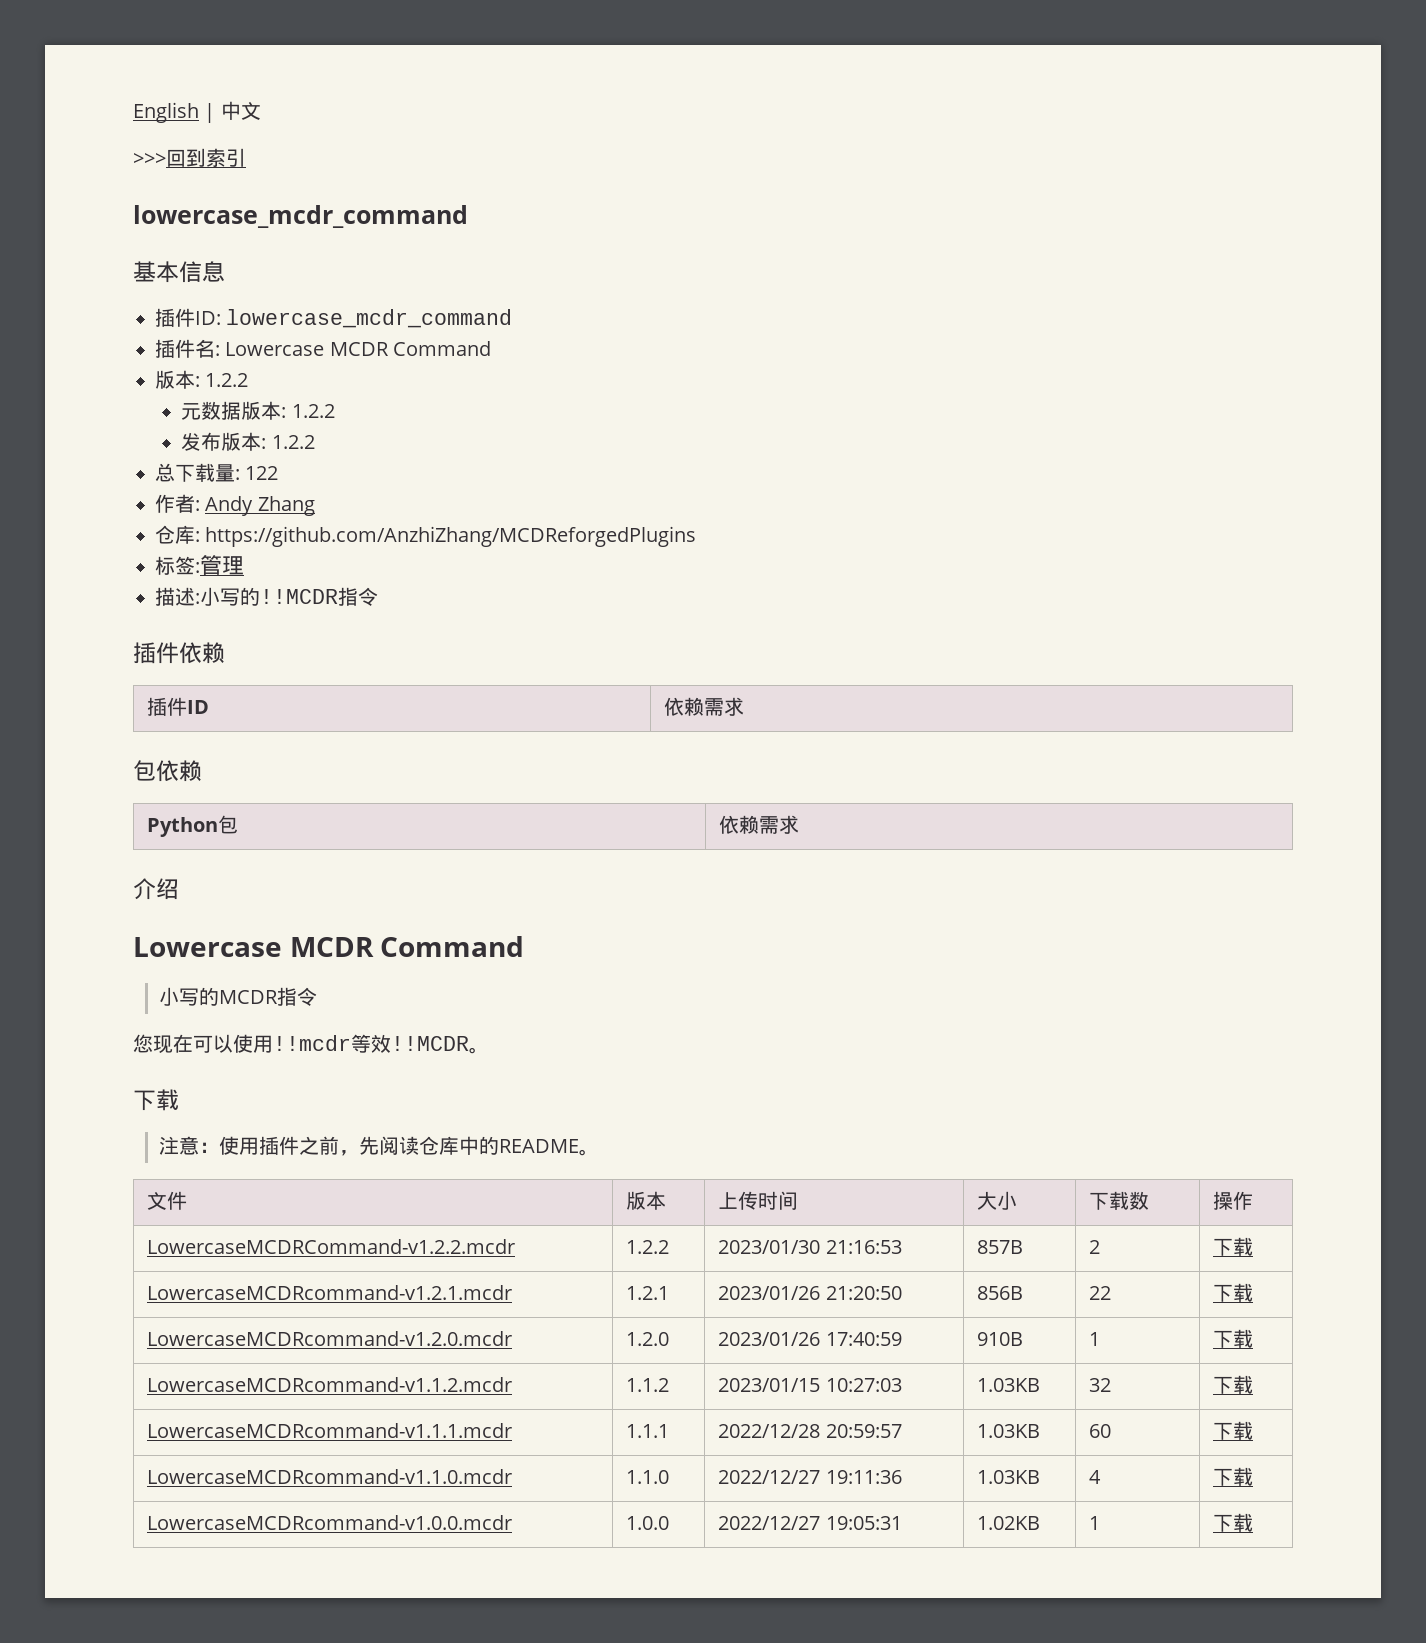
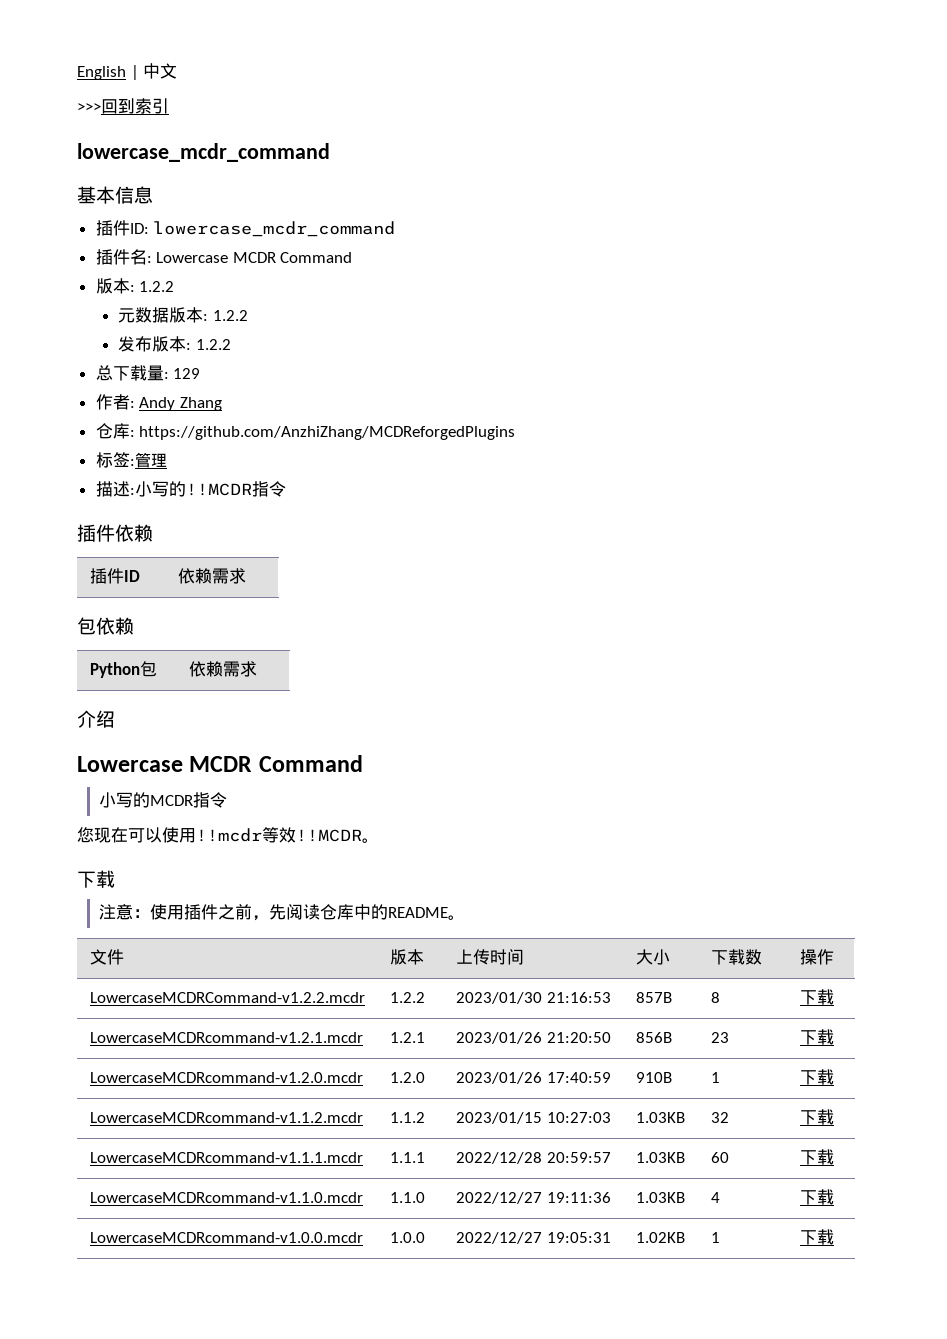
- 总下载量: 122
+ 总下载量: 129
- LowercaseMCDRCommand-v1.2.2.mcdr | 1.2.2 | 2023/01/30 21:16:53 | 857B | 2 | 下载
+ LowercaseMCDRCommand-v1.2.2.mcdr | 1.2.2 | 2023/01/30 21:16:53 | 857B | 8 | 下载
- LowercaseMCDRcommand-v1.2.1.mcdr | 1.2.1 | 2023/01/26 21:20:50 | 856B | 22 | 下载
+ LowercaseMCDRcommand-v1.2.1.mcdr | 1.2.1 | 2023/01/26 21:20:50 | 856B | 23 | 下载

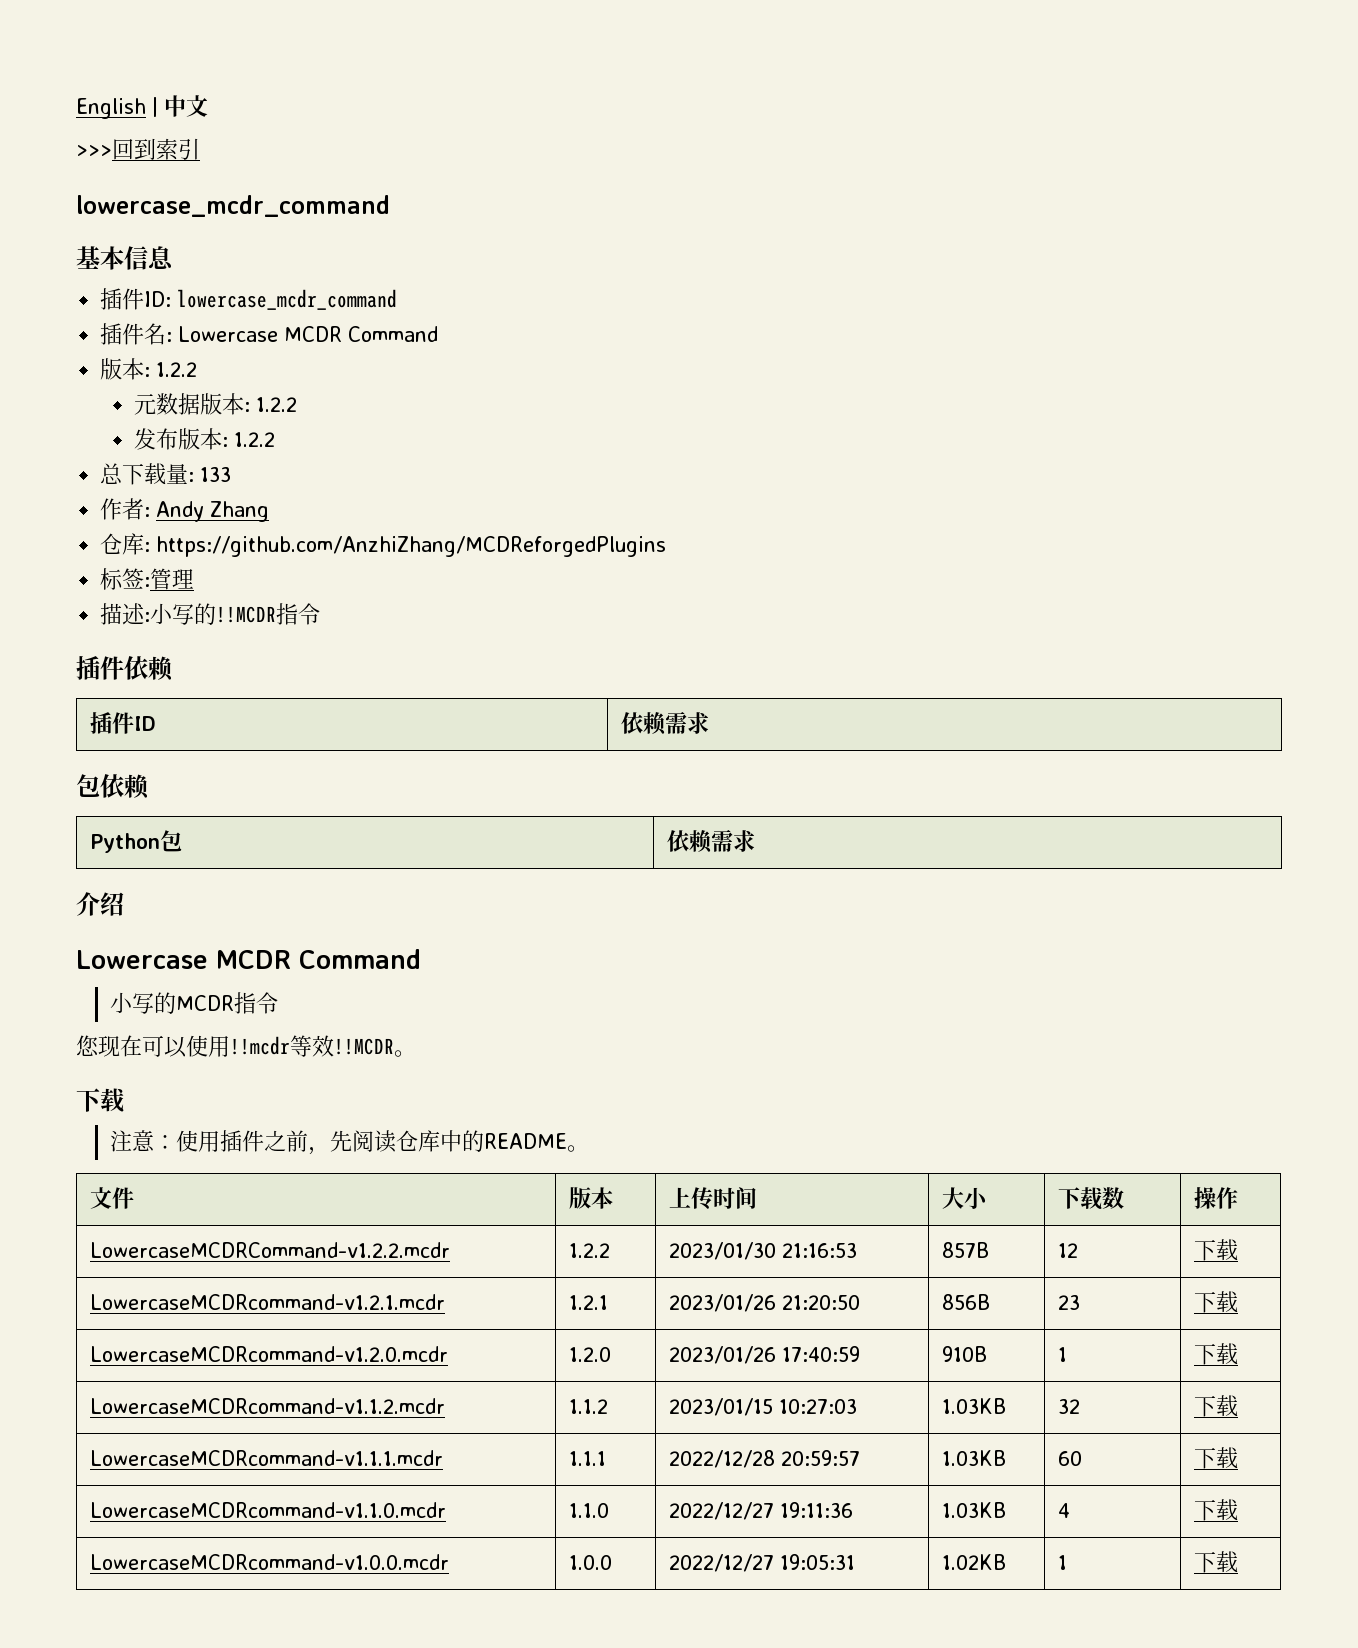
- 总下载量: 129
+ 总下载量: 133
- LowercaseMCDRCommand-v1.2.2.mcdr | 1.2.2 | 2023/01/30 21:16:53 | 857B | 8 | 下载
+ LowercaseMCDRCommand-v1.2.2.mcdr | 1.2.2 | 2023/01/30 21:16:53 | 857B | 12 | 下载

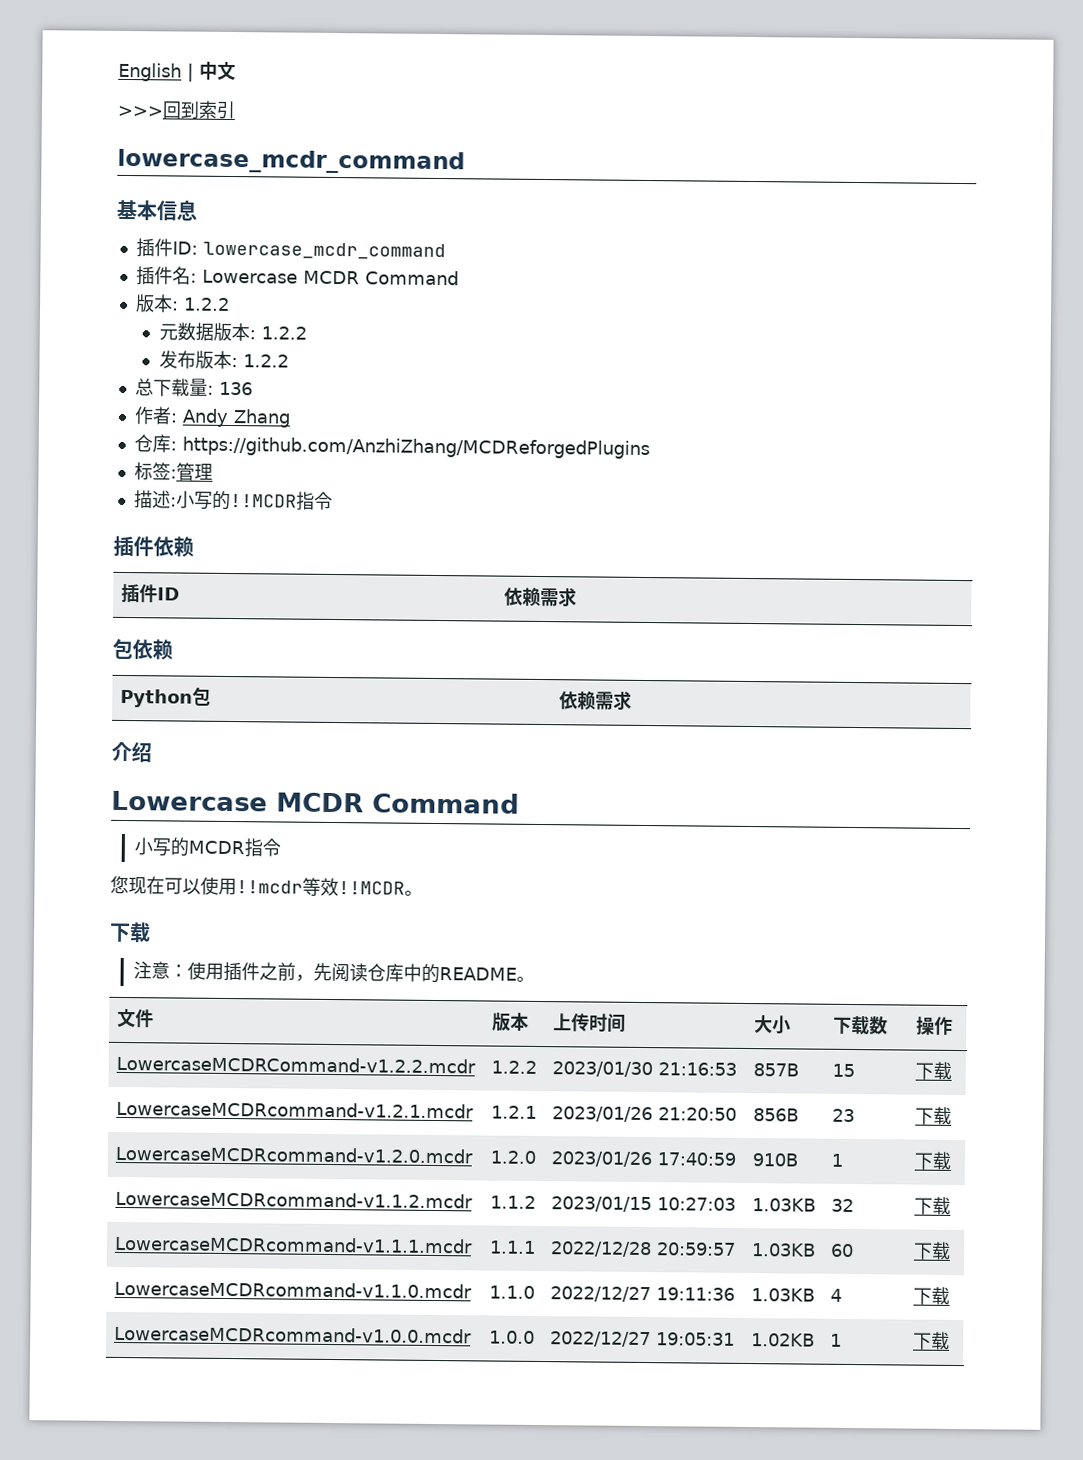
- 总下载量: 133
+ 总下载量: 136
- LowercaseMCDRCommand-v1.2.2.mcdr | 1.2.2 | 2023/01/30 21:16:53 | 857B | 12 | 下载
+ LowercaseMCDRCommand-v1.2.2.mcdr | 1.2.2 | 2023/01/30 21:16:53 | 857B | 15 | 下载

